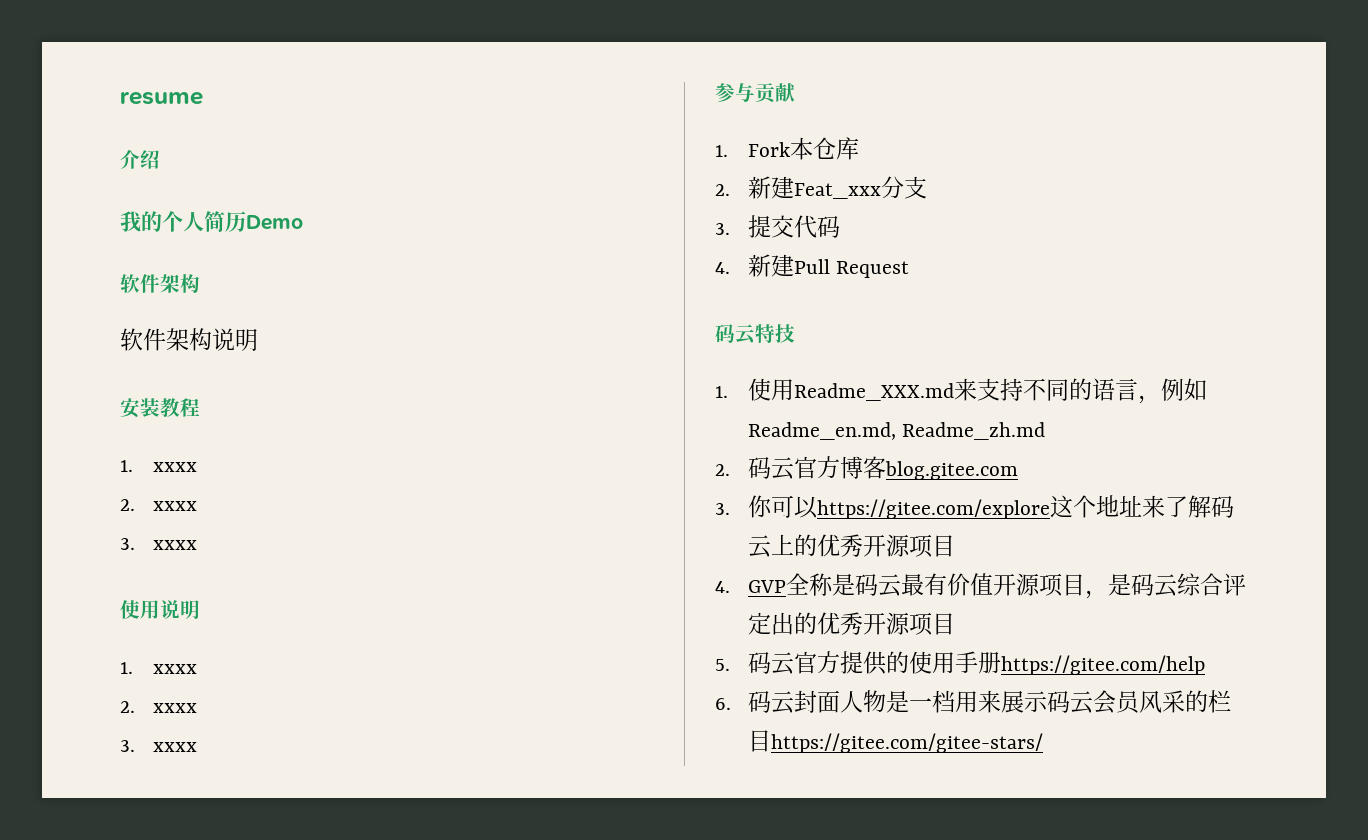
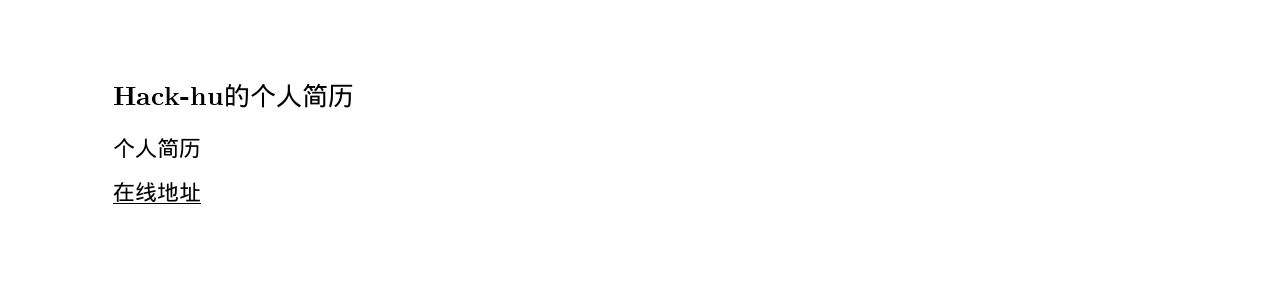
- resume
- 介绍
- 我的个人简历Demo
- 软件架构
- 软件架构说明
- 安装教程
- 1. xxxx
- 2. xxxx
- 3. xxxx
- 使用说明
- 1. xxxx
- 2. xxxx
- 3. xxxx
- 参与贡献
- 1. Fork本仓库
- 2.新建Feat_xxx分支
- 3.提交代码
- 4.新建Pull Request
- 码云特技
- 1.使用Readme_XXX.md来支持不同的语言，例如Readme_en.md, Readme_zh.md
- 2.码云官方博客blog.gitee.com
- 3.你可以https://gitee.com/explore这个地址来了解码云上的优秀开源项目
- 4. GVP全称是码云最有价值开源项目，是码云综合评定出的优秀开源项目
- 5.码云官方提供的使用手册https://gitee.com/help
- 6.码云封面人物是一档用来展示码云会员风采的栏目https://gitee.com/gitee-stars/
+ Hack-hu的个人简历
+ 个人简历
+ 在线地址

